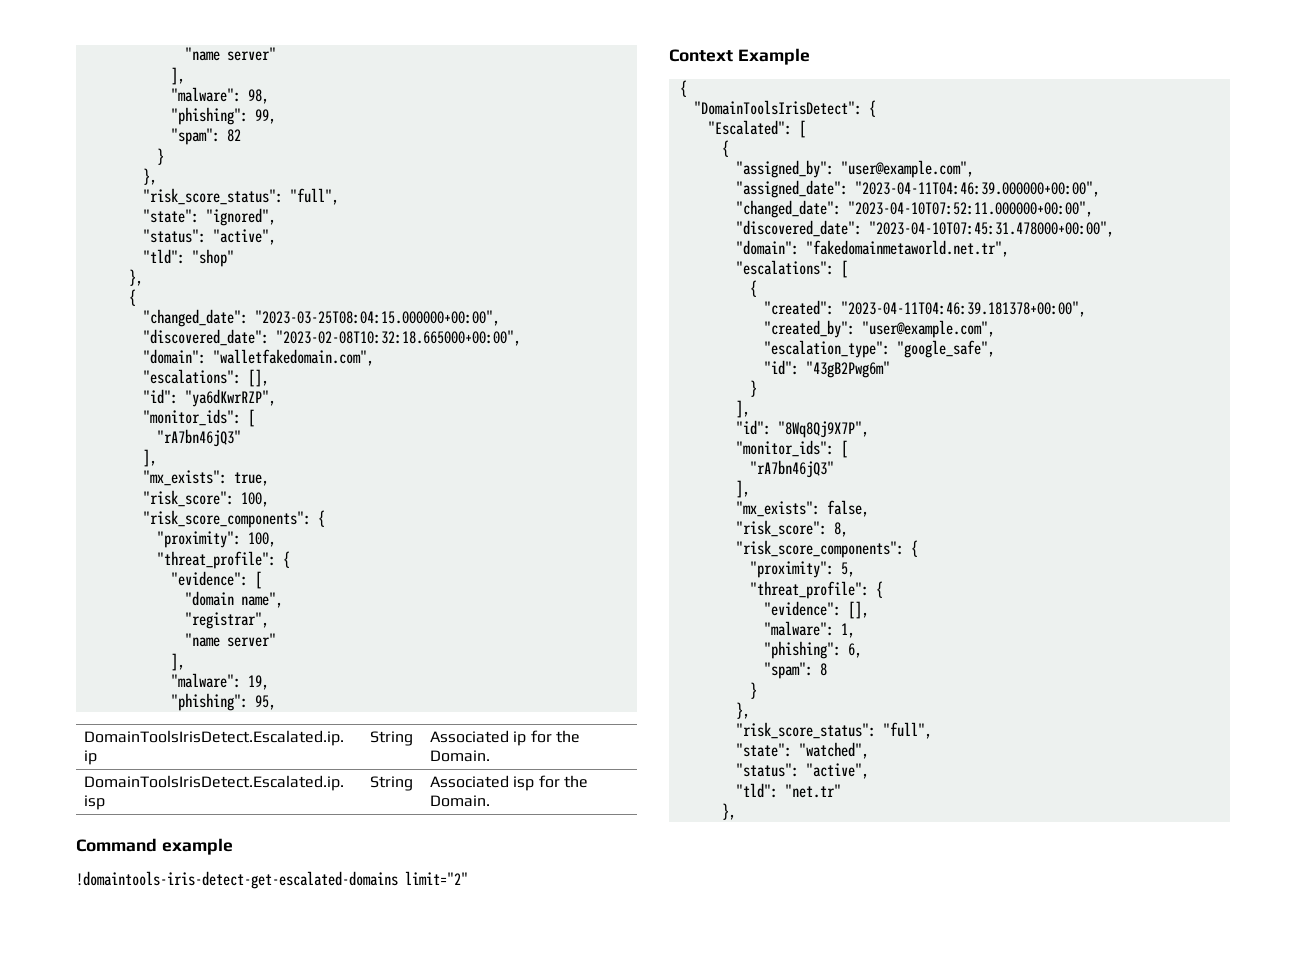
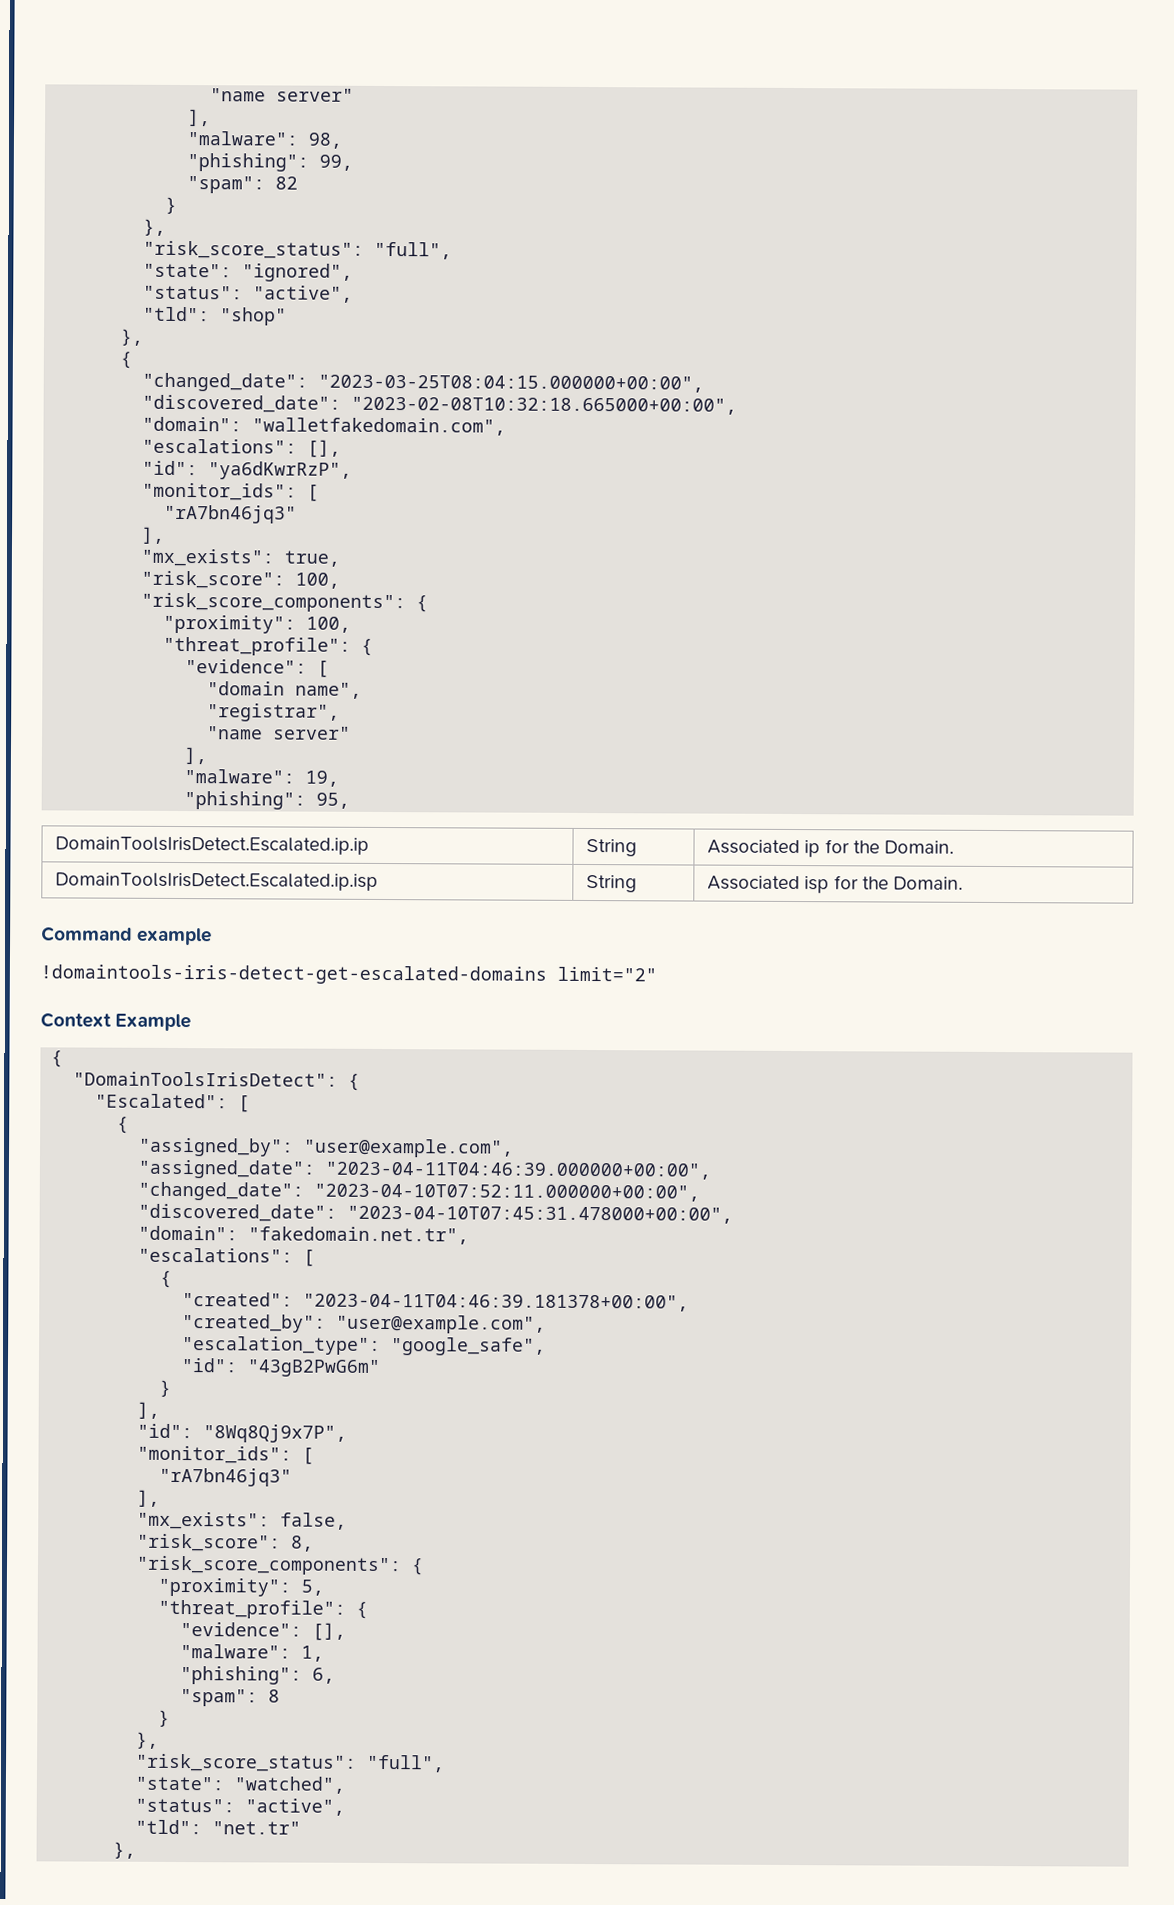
- "id": "ya6dKwrRZP",
+ "id": "ya6dKwrRzP",
  "monitor_ids": [
- "rA7bn46jQ3"
+ "rA7bn46jq3"
- "domain": "fakedomainmetaworld.net.tr",
+ "domain": "fakedomain.net.tr",
- "id": "43gB2Pwg6m"
+ "id": "43gB2PwG6m"
- "id": "8Wq8Qj9X7P",
+ "id": "8Wq8Qj9x7P",
  "monitor_ids": [
- "rA7bn46jQ3"
+ "rA7bn46jq3"

